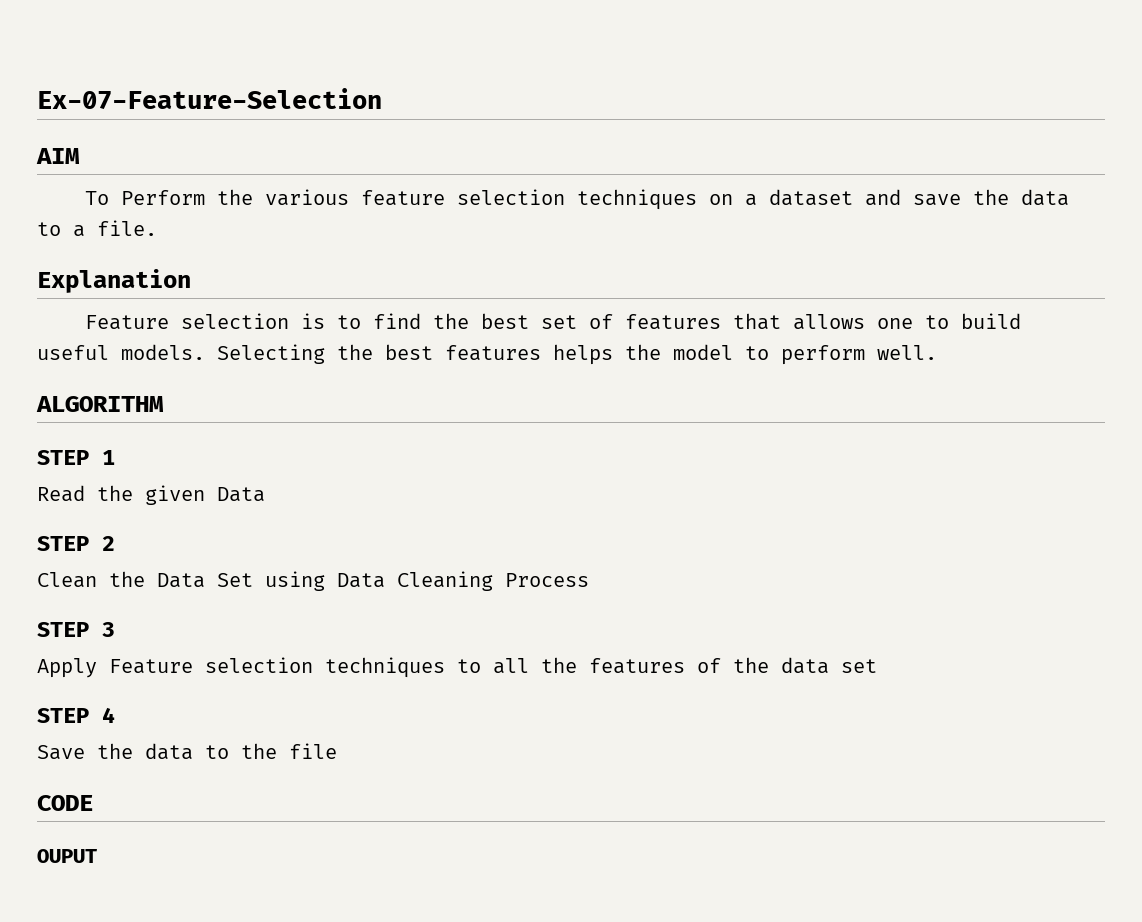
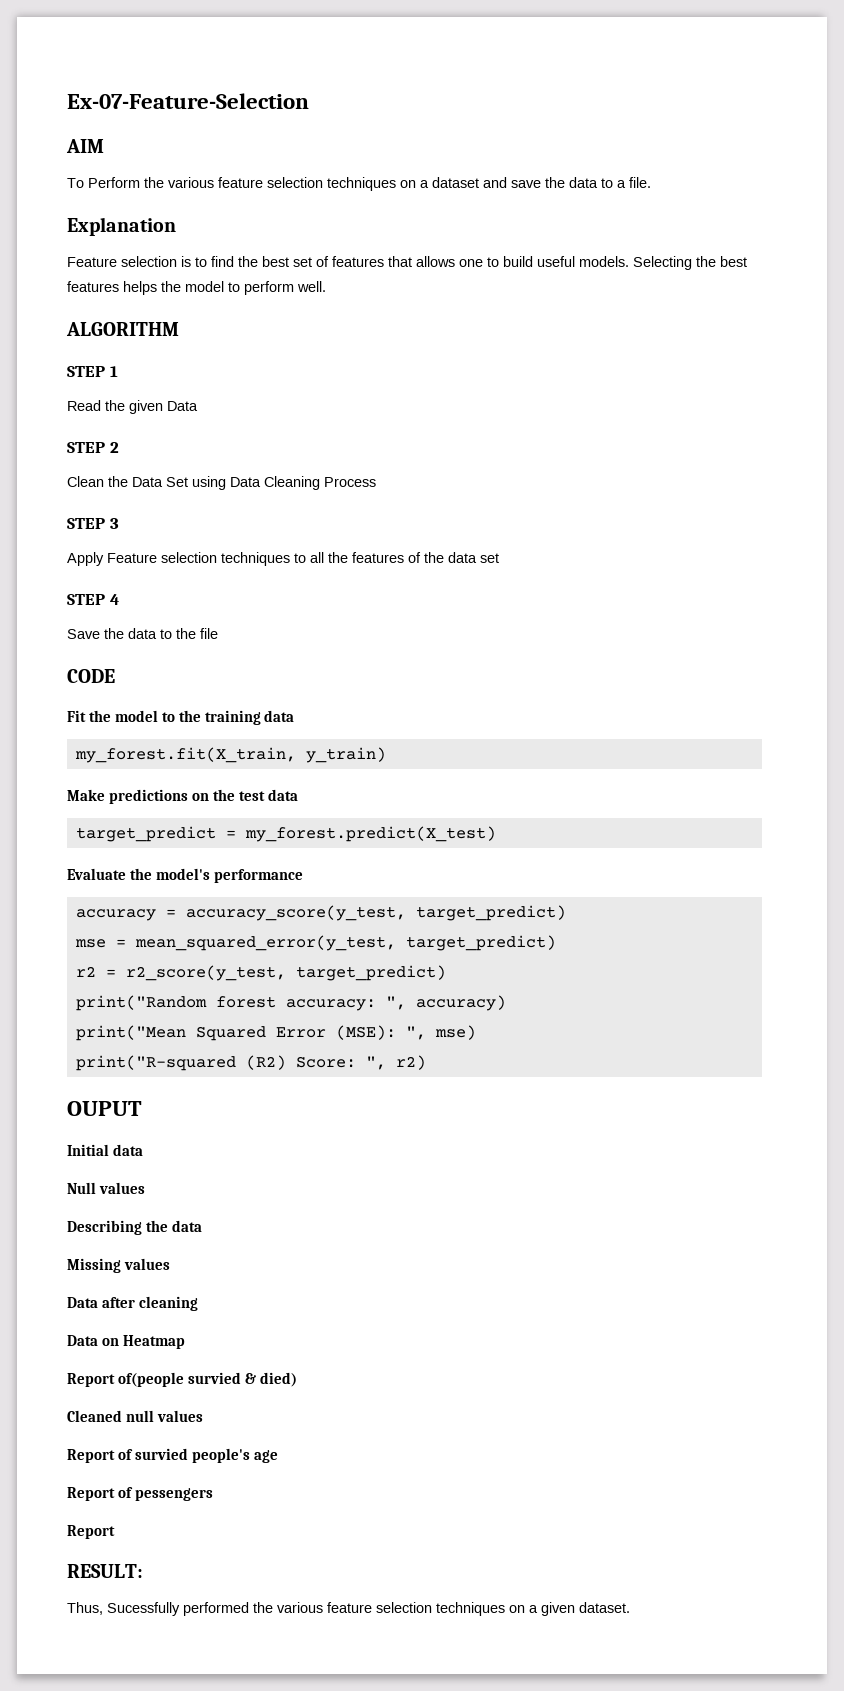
+ Fit the model to the training data
+ my_forest.fit(X_train, y_train)
+ Make predictions on the test data
+ target_predict = my_forest.predict(X_test)
+ Evaluate the model's performance
+ accuracy = accuracy_score(y_test, target_predict)
+ mse = mean_squared_error(y_test, target_predict)
+ r2 = r2_score(y_test, target_predict)
+ print("Random forest accuracy: ", accuracy)
+ print("Mean Squared Error (MSE): ", mse)
+ print("R-squared (R2) Score: ", r2)
  OUPUT
+ Initial data
+ Null values
+ Describing the data
+ Missing values
+ Data after cleaning
+ Data on Heatmap
+ Report of(people survied & died)
+ Cleaned null values
+ Report of survied people's age
+ Report of pessengers
+ Report
+ RESULT:
+ Thus, Sucessfully performed the various feature selection techniques on a given dataset.

